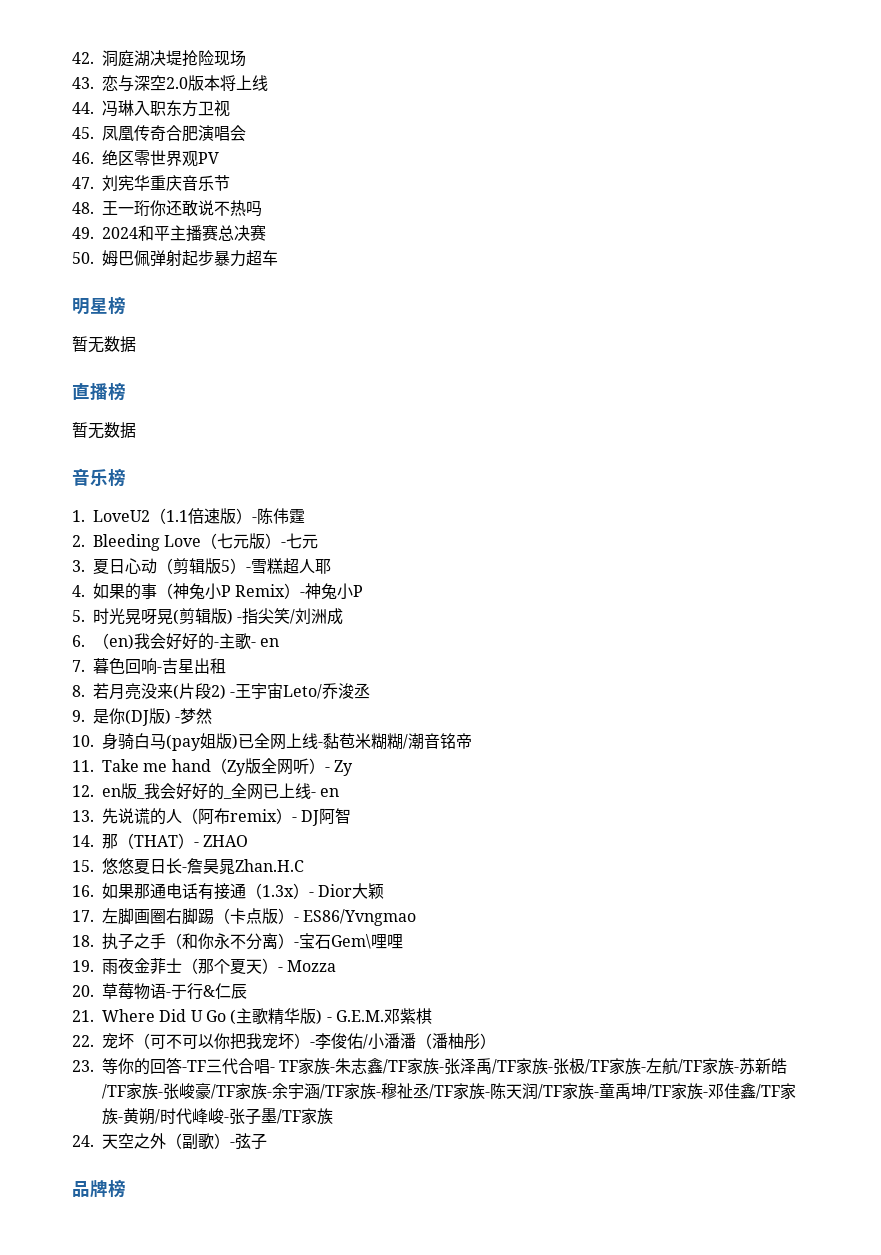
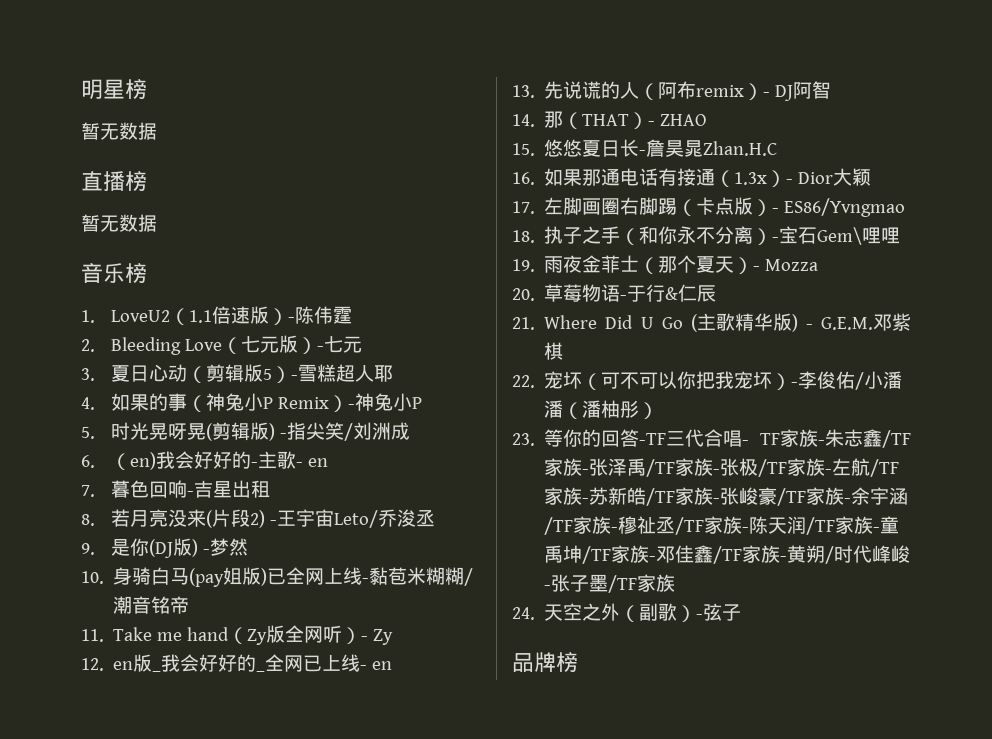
- 42.洞庭湖决堤抢险现场
- 43.恋与深空2.0版本将上线
- 44.冯琳入职东方卫视
- 45.凤凰传奇合肥演唱会
- 46.绝区零世界观PV
- 47.刘宪华重庆音乐节
- 48.王一珩你还敢说不热吗
- 49. 2024和平主播赛总决赛
- 50.姆巴佩弹射起步暴力超车

